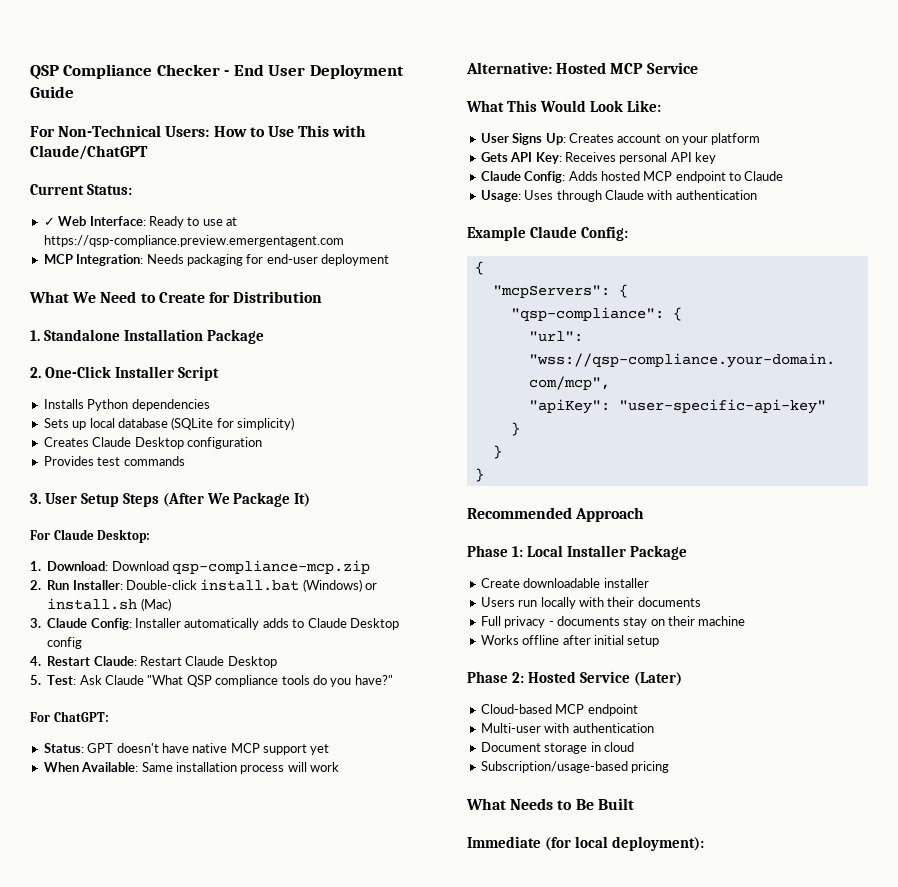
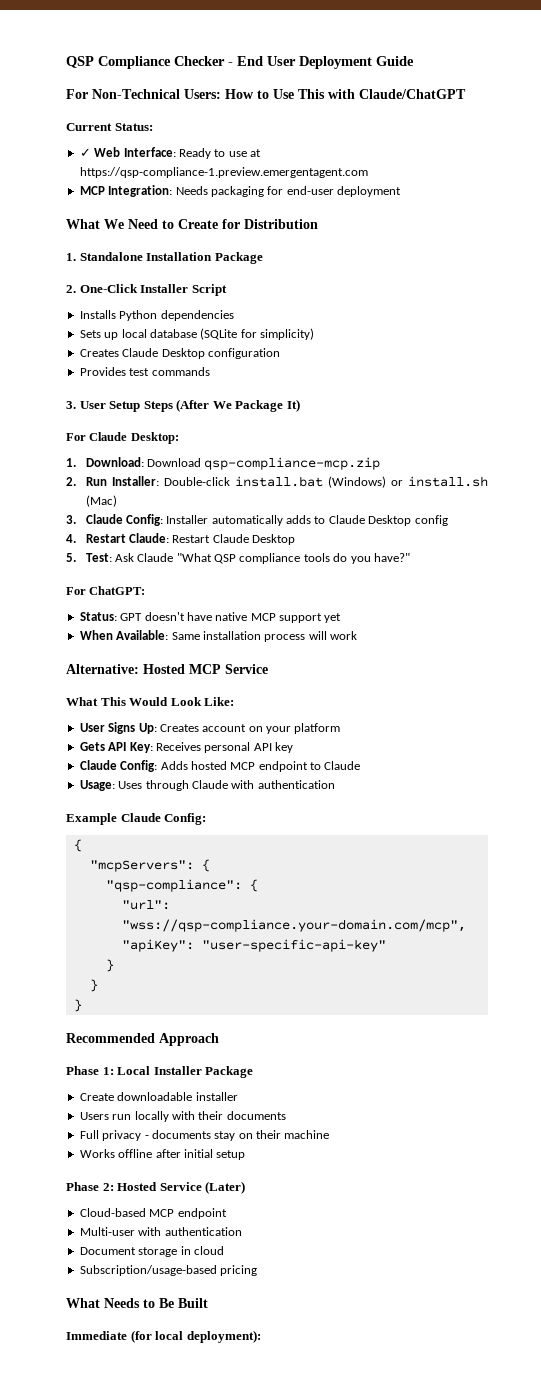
- ✓ Web Interface: Ready to use at https://qsp-compliance.preview.emergentagent.com
+ ✓ Web Interface: Ready to use at https://qsp-compliance-1.preview.emergentagent.com

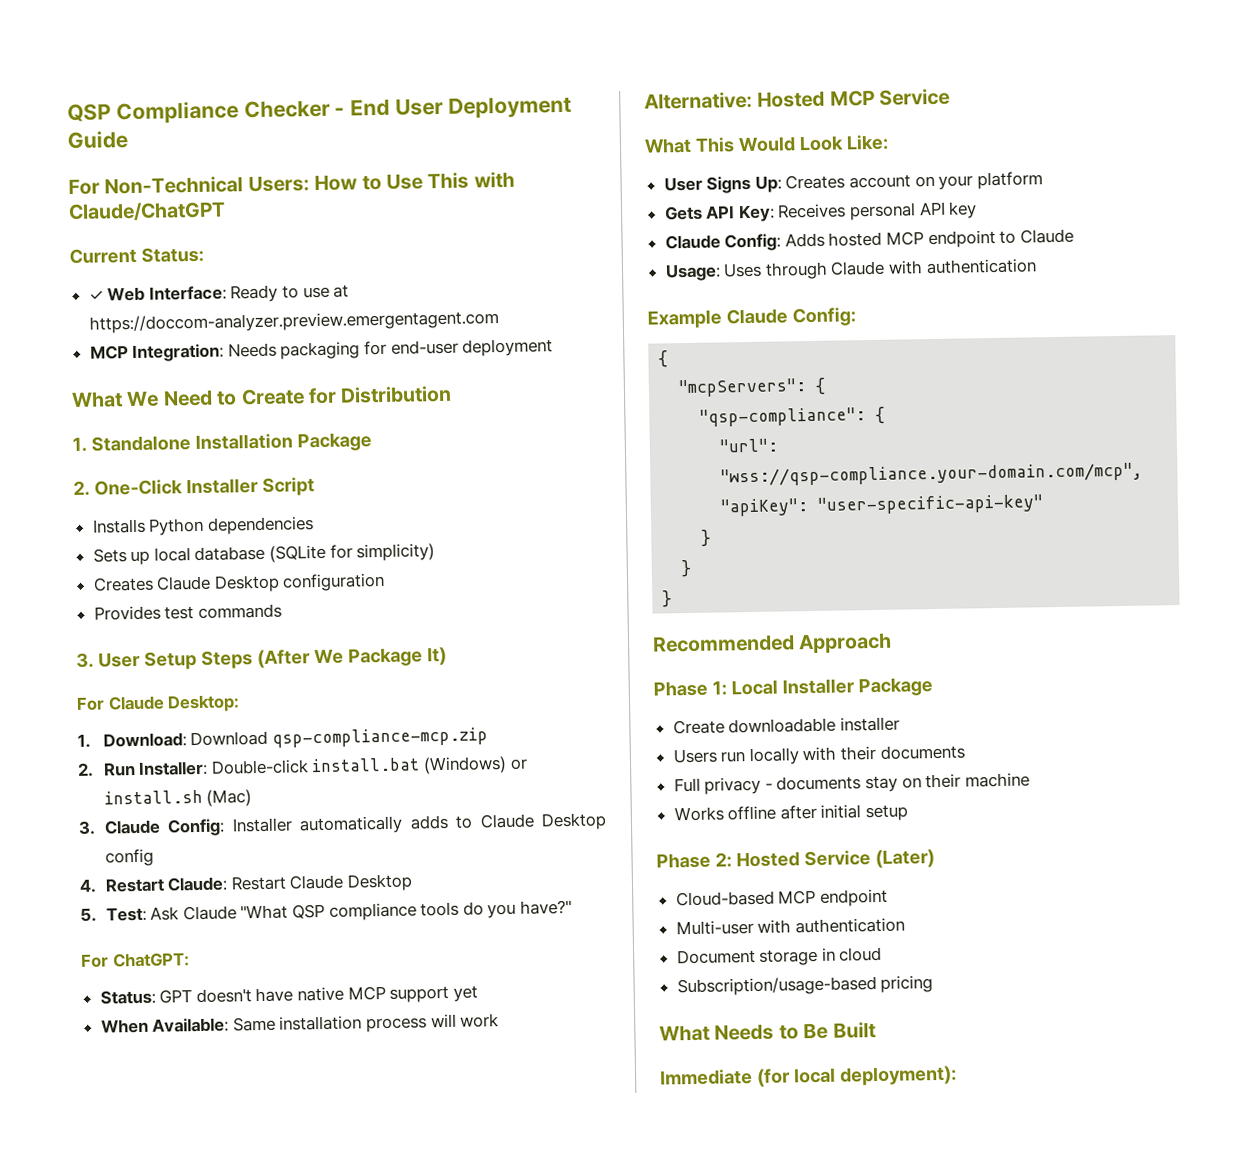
- ✓ Web Interface: Ready to use at https://qsp-compliance-1.preview.emergentagent.com
+ ✓ Web Interface: Ready to use at https://doccom-analyzer.preview.emergentagent.com

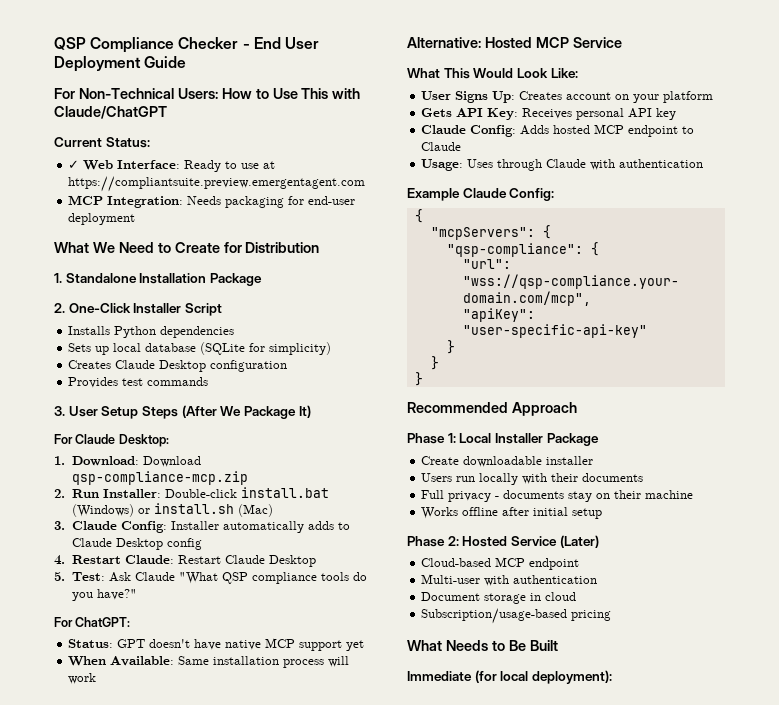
- ✓ Web Interface: Ready to use at https://doccom-analyzer.preview.emergentagent.com
+ ✓ Web Interface: Ready to use at https://compliantsuite.preview.emergentagent.com

